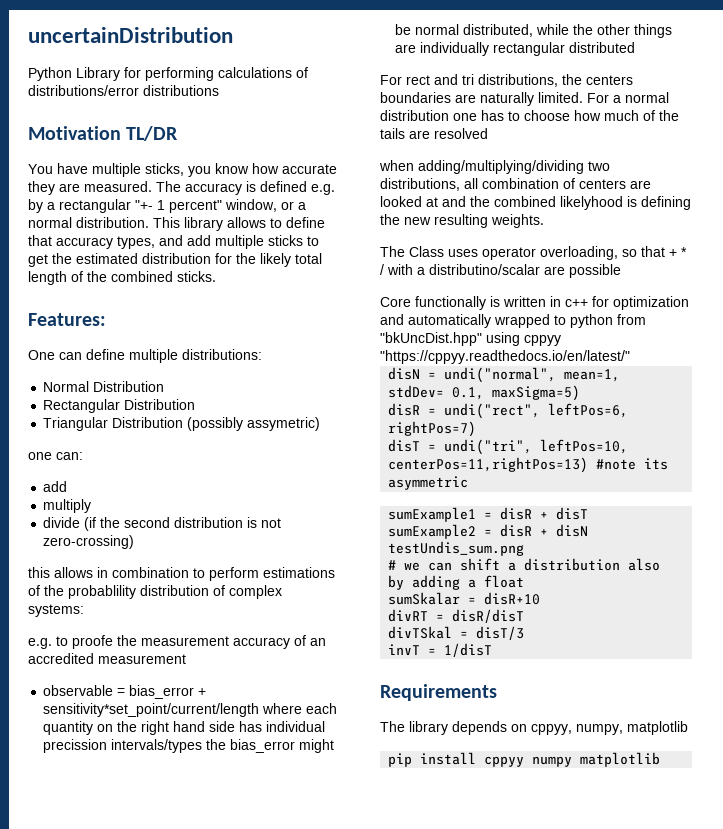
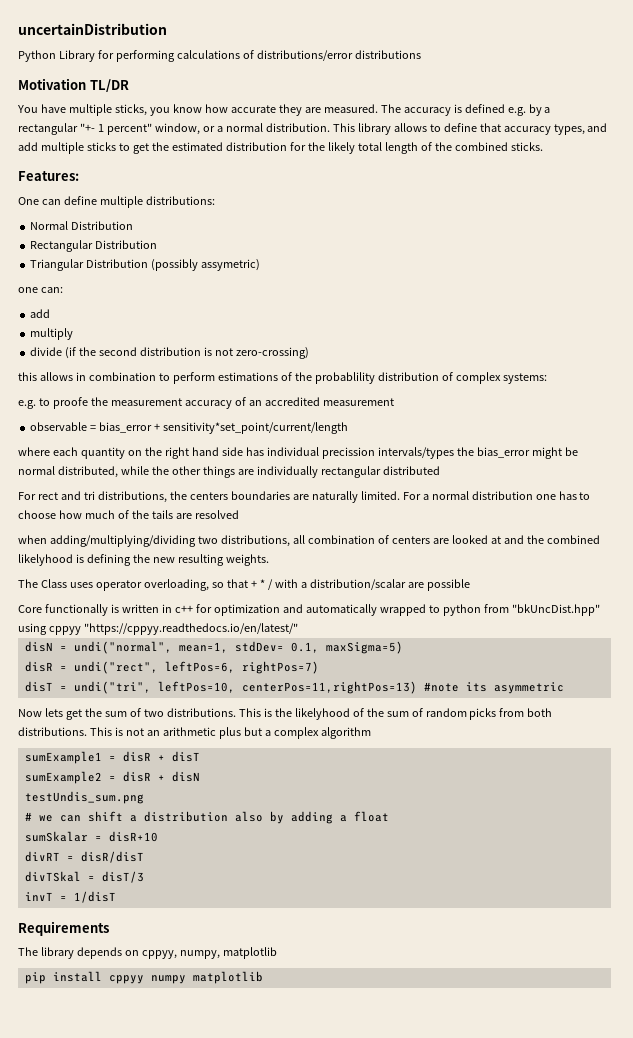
- observable = bias_error + sensitivity*set_point/current/length where each quantity on the right hand side has individual precission intervals/types the bias_error might be normal distributed, while the other things are individually rectangular distributed
+ observable = bias_error + sensitivity*set_point/current/length
+ where each quantity on the right hand side has individual precission intervals/types the bias_error might be normal distributed, while the other things are individually rectangular distributed
- The Class uses operator overloading, so that + * / with a distributino/scalar are possible
+ The Class uses operator overloading, so that + * / with a distribution/scalar are possible
+ Now lets get the sum of two distributions. This is the likelyhood of the sum of random picks from both distributions. This is not an arithmetic plus but a complex algorithm

